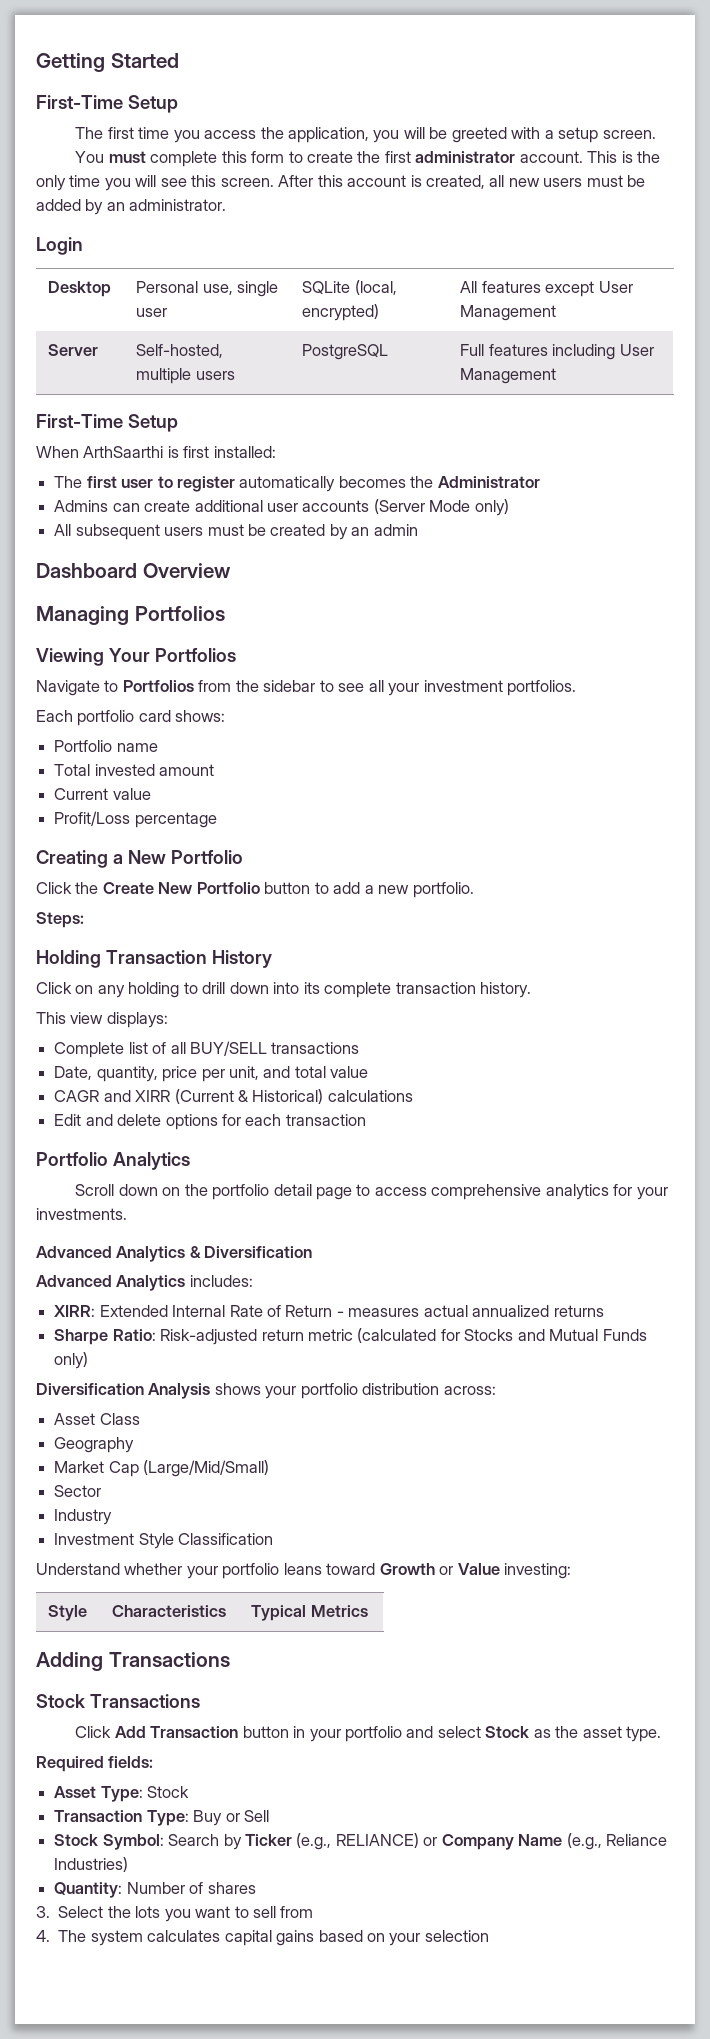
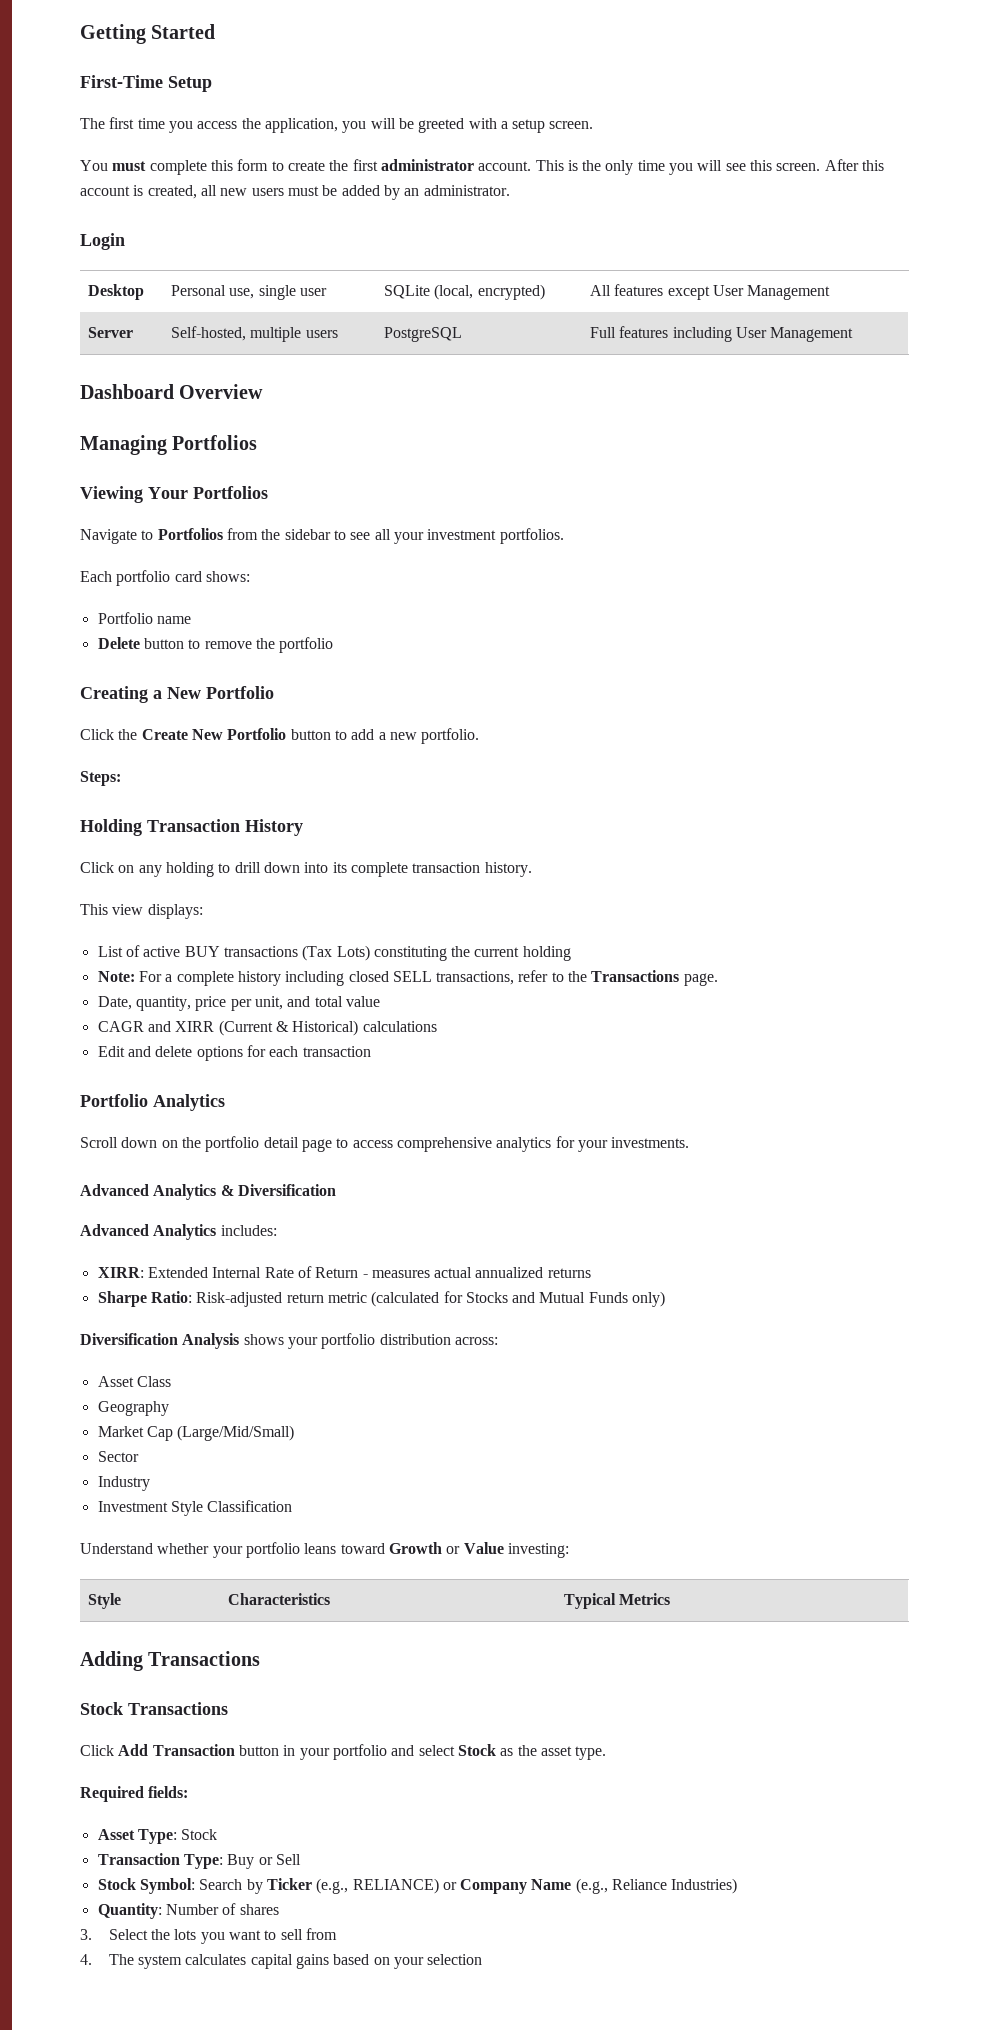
  Server | Self-hosted, multiple users | PostgreSQL | Full features including User Management
- First-Time Setup
- When ArthSaarthi is first installed:
- The first user to register automatically becomes the Administrator
- Admins can create additional user accounts (Server Mode only)
- All subsequent users must be created by an admin
- Total invested amount
- Current value
- Profit/Loss percentage
+ Delete button to remove the portfolio
- Complete list of all BUY/SELL transactions
+ List of active BUY transactions (Tax Lots) constituting the current holding
+ Note: For a complete history including closed SELL transactions, refer to the Transactions page.

